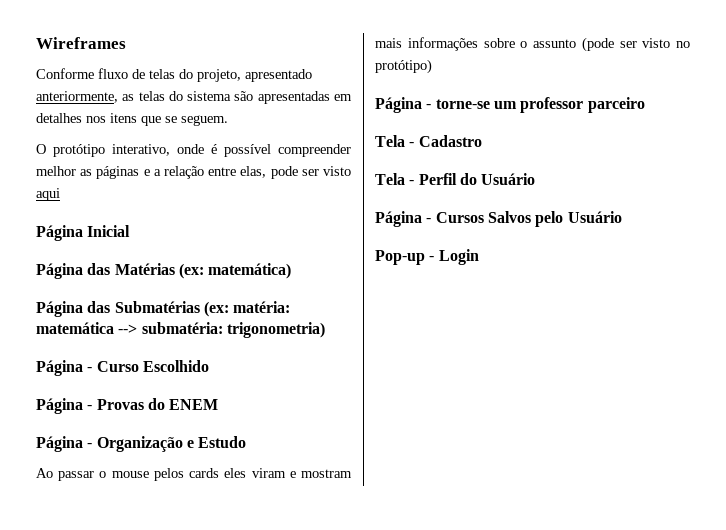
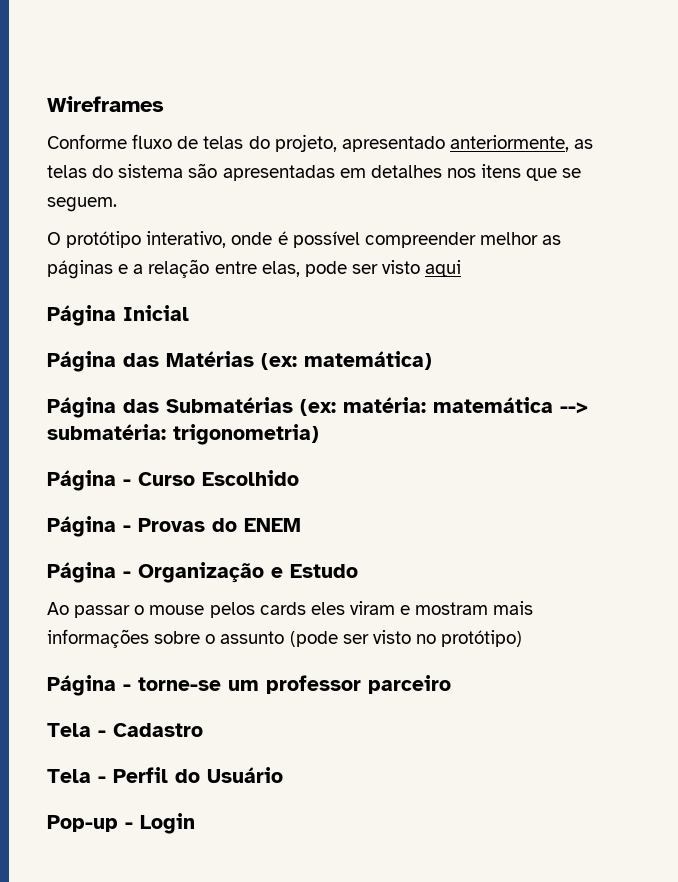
- Página - Cursos Salvos pelo Usuário

